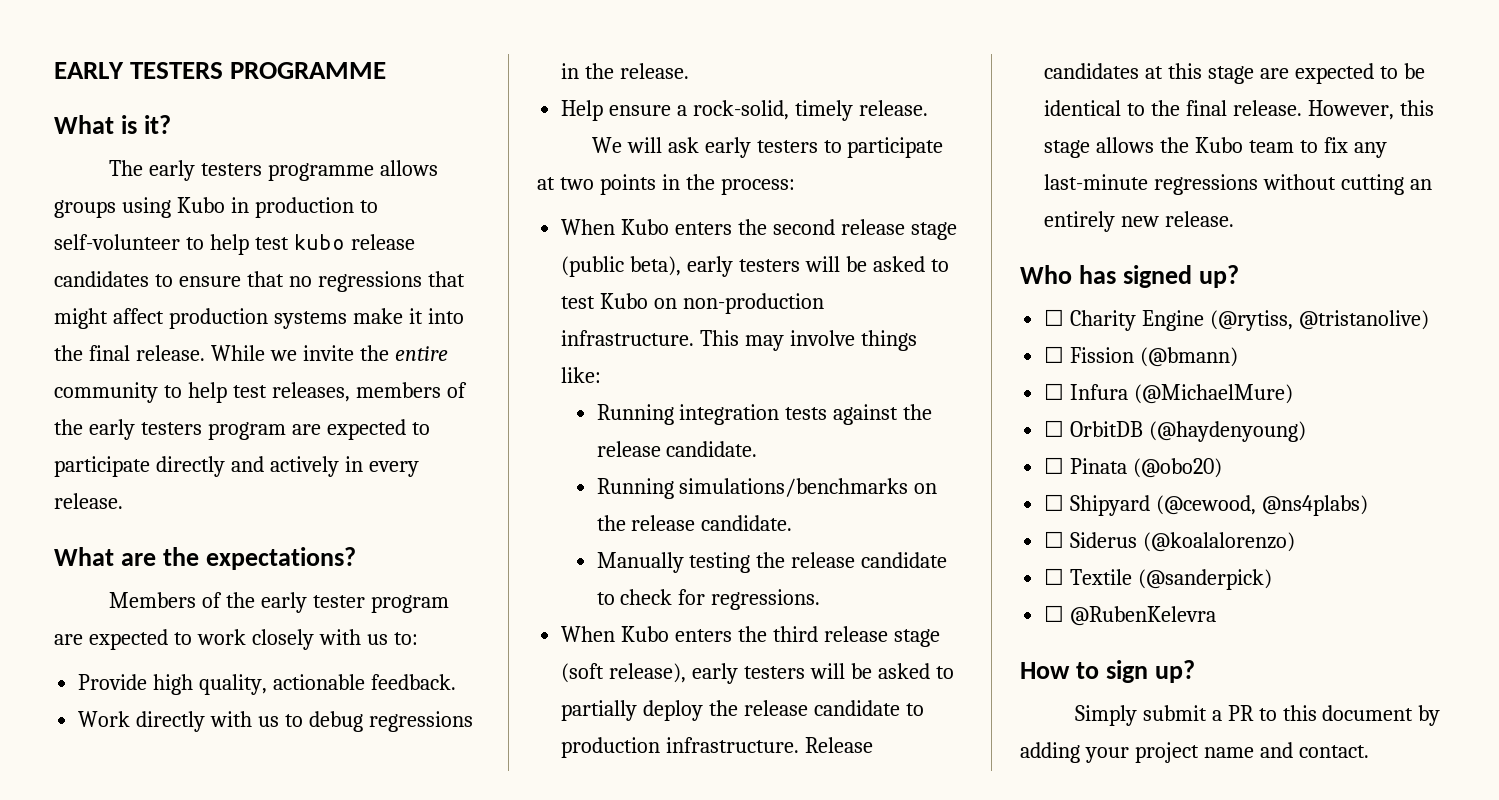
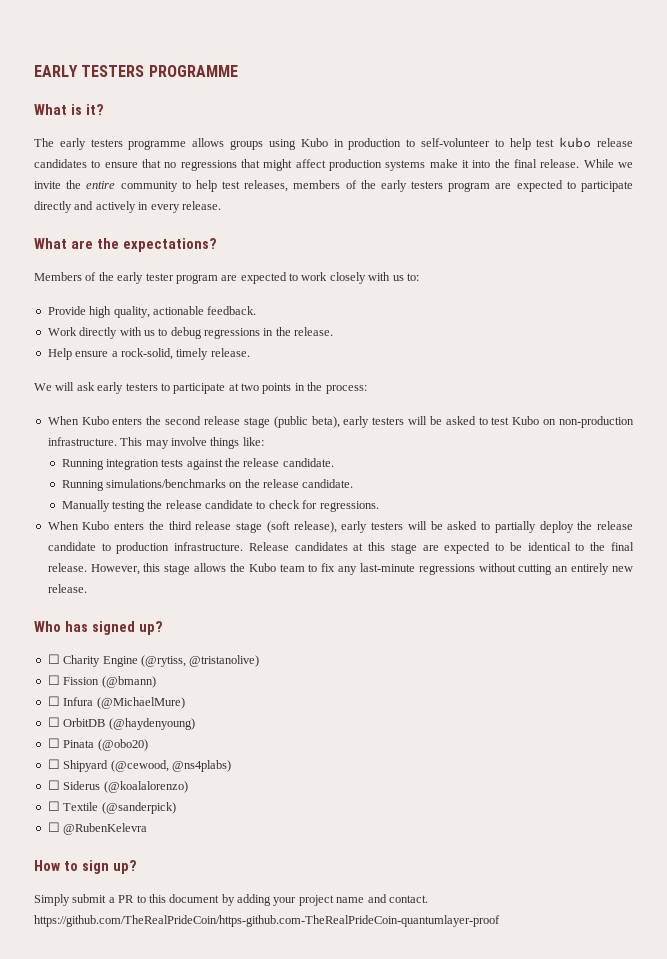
- Simply submit a PR to this document by adding your project name and contact.
+ Simply submit a PR to this document by adding your project name and contact. https://github.com/TheRealPrideCoin/https-github.com-TheRealPrideCoin-quantumlayer-proof

